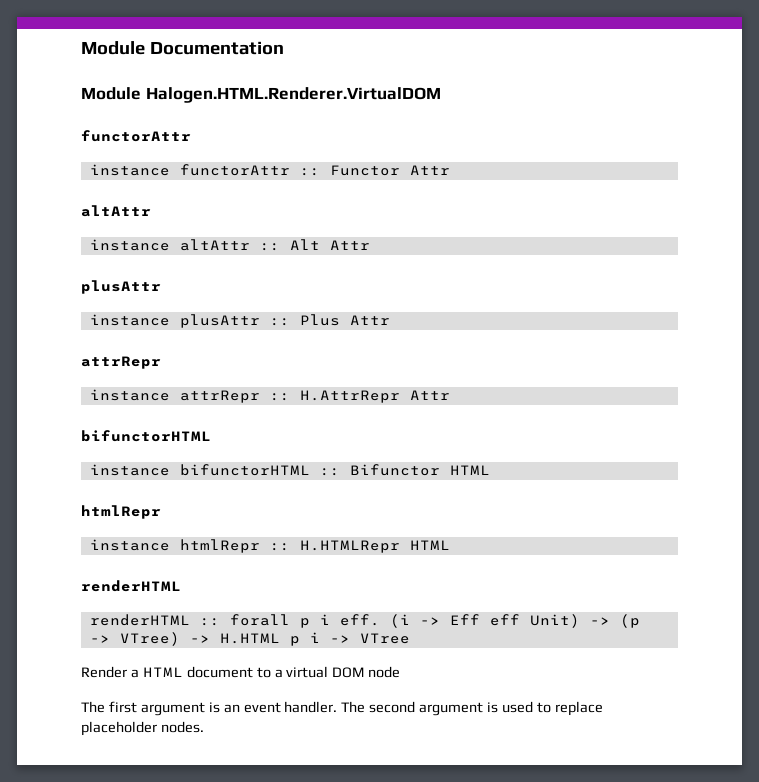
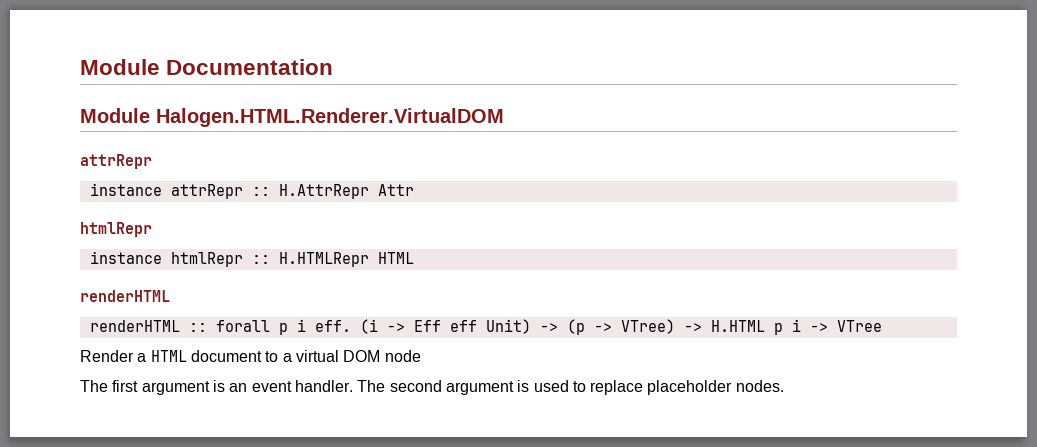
  Module Halogen.HTML.Renderer.VirtualDOM
- functorAttr
- instance functorAttr :: Functor Attr
- altAttr
- instance altAttr :: Alt Attr
- plusAttr
- instance plusAttr :: Plus Attr
  instance attrRepr :: H.AttrRepr Attr
- bifunctorHTML
- instance bifunctorHTML :: Bifunctor HTML

